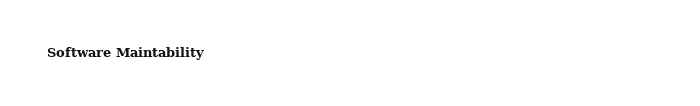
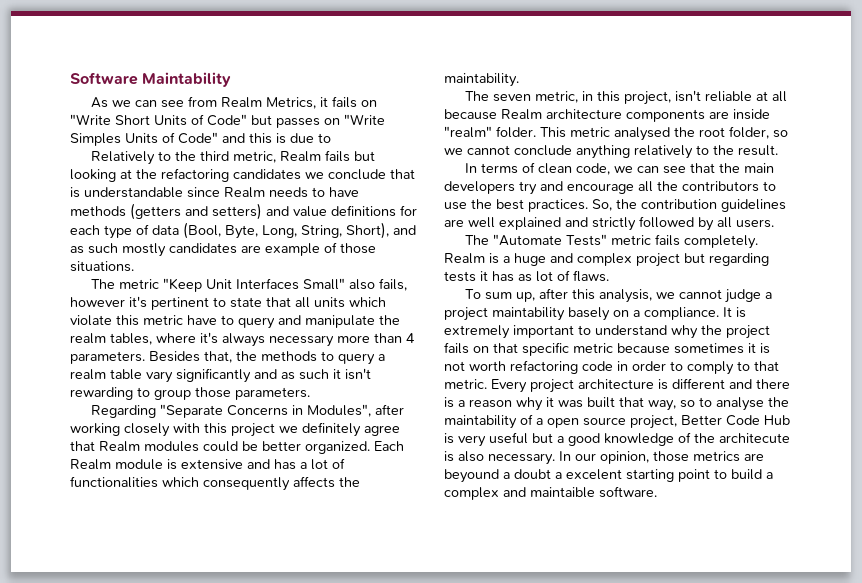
+ As we can see from Realm Metrics, it fails on "Write Short Units of Code" but passes on "Write Simples Units of Code" and this is due to
+ Relatively to the third metric, Realm fails but looking at the refactoring candidates we conclude that is understandable since Realm needs to have methods (getters and setters) and value definitions for each type of data (Bool, Byte, Long, String, Short), and as such mostly candidates are example of those situations.
+ The metric "Keep Unit Interfaces Small" also fails, however it's pertinent to state that all units which violate this metric have to query and manipulate the realm tables, where it's always necessary more than 4 parameters. Besides that, the methods to query a realm table vary significantly and as such it isn't rewarding to group those parameters.
+ Regarding "Separate Concerns in Modules", after working closely with this project we definitely agree that Realm modules could be better organized. Each Realm module is extensive and has a lot of functionalities which consequently affects the maintability.
+ The seven metric, in this project, isn't reliable at all because Realm architecture components are inside "realm" folder. This metric analysed the root folder, so we cannot conclude anything relatively to the result.
+ In terms of clean code, we can see that the main developers try and encourage all the contributors to use the best practices. So, the contribution guidelines are well explained and strictly followed by all users.
+ The "Automate Tests" metric fails completely. Realm is a huge and complex project but regarding tests it has as lot of flaws.
+ To sum up, after this analysis, we cannot judge a project maintability basely on a compliance. It is extremely important to understand why the project fails on that specific metric because sometimes it is not worth refactoring code in order to comply to that metric. Every project architecture is different and there is a reason why it was built that way, so to analyse the maintability of a open source project, Better Code Hub is very useful but a good knowledge of the architecute is also necessary. In our opinion, those metrics are beyound a doubt a excelent starting point to build a complex and maintaible software.

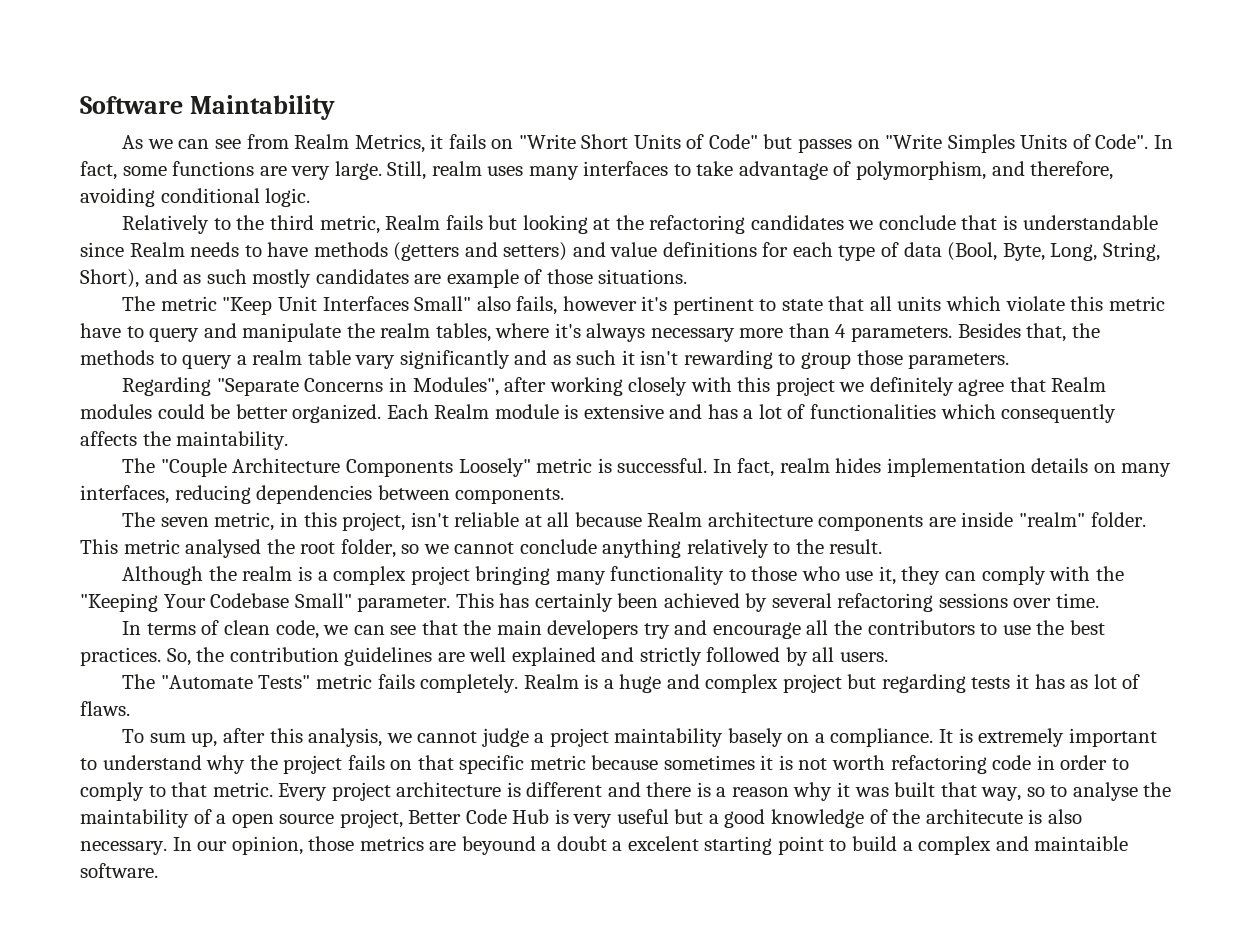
- As we can see from Realm Metrics, it fails on "Write Short Units of Code" but passes on "Write Simples Units of Code" and this is due to
+ As we can see from Realm Metrics, it fails on "Write Short Units of Code" but passes on "Write Simples Units of Code". In fact, some functions are very large. Still, realm uses many interfaces to take advantage of polymorphism, and therefore, avoiding conditional logic.
+ The "Couple Architecture Components Loosely" metric is successful. In fact, realm hides implementation details on many interfaces, reducing dependencies between components.
+ Although the realm is a complex project bringing many functionality to those who use it, they can comply with the "Keeping Your Codebase Small" parameter. This has certainly been achieved by several refactoring sessions over time.

